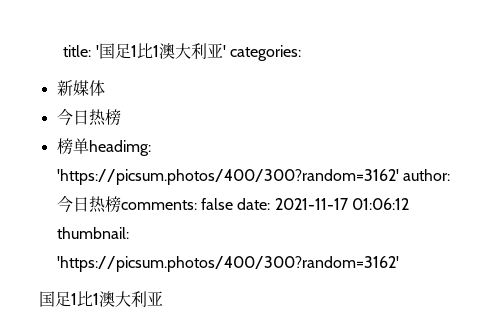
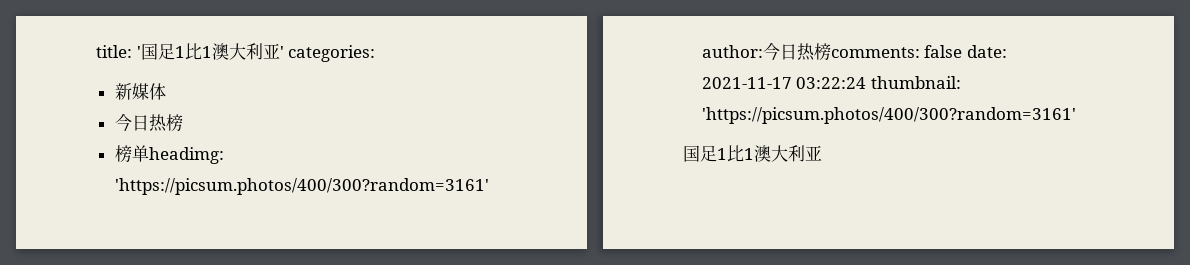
- 榜单headimg: 'https://picsum.photos/400/300?random=3162' author:今日热榜comments: false date: 2021-11-17 01:06:12 thumbnail: 'https://picsum.photos/400/300?random=3162'
+ 榜单headimg: 'https://picsum.photos/400/300?random=3161' author:今日热榜comments: false date: 2021-11-17 03:22:24 thumbnail: 'https://picsum.photos/400/300?random=3161'

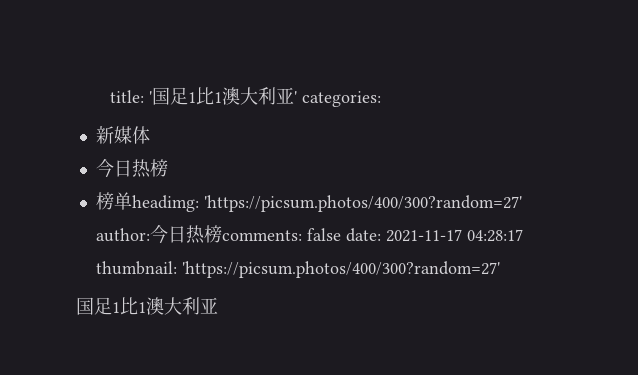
- 榜单headimg: 'https://picsum.photos/400/300?random=3161' author:今日热榜comments: false date: 2021-11-17 03:22:24 thumbnail: 'https://picsum.photos/400/300?random=3161'
+ 榜单headimg: 'https://picsum.photos/400/300?random=27' author:今日热榜comments: false date: 2021-11-17 04:28:17 thumbnail: 'https://picsum.photos/400/300?random=27'

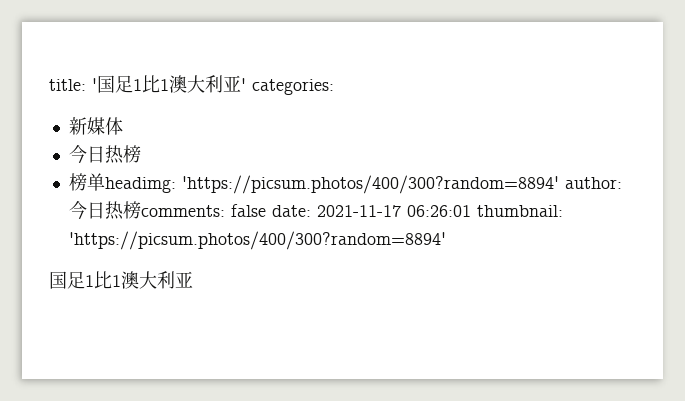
- 榜单headimg: 'https://picsum.photos/400/300?random=27' author:今日热榜comments: false date: 2021-11-17 04:28:17 thumbnail: 'https://picsum.photos/400/300?random=27'
+ 榜单headimg: 'https://picsum.photos/400/300?random=8894' author:今日热榜comments: false date: 2021-11-17 06:26:01 thumbnail: 'https://picsum.photos/400/300?random=8894'

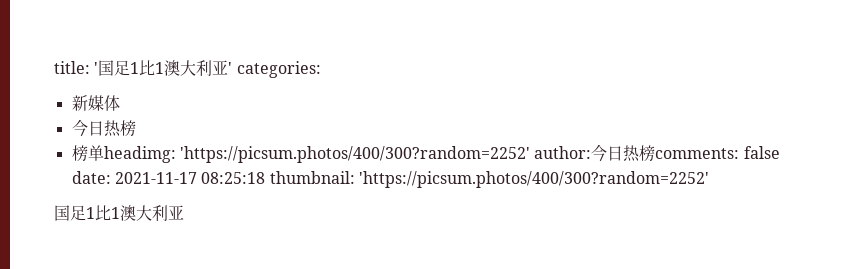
- 榜单headimg: 'https://picsum.photos/400/300?random=8894' author:今日热榜comments: false date: 2021-11-17 06:26:01 thumbnail: 'https://picsum.photos/400/300?random=8894'
+ 榜单headimg: 'https://picsum.photos/400/300?random=2252' author:今日热榜comments: false date: 2021-11-17 08:25:18 thumbnail: 'https://picsum.photos/400/300?random=2252'

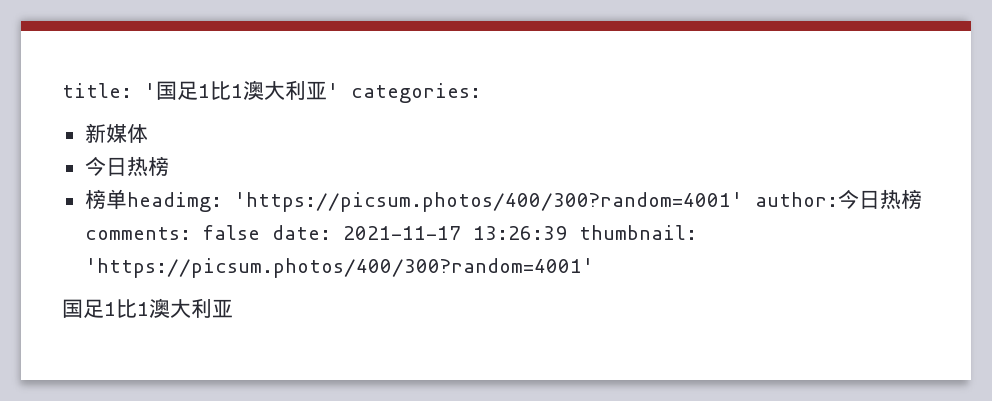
- 榜单headimg: 'https://picsum.photos/400/300?random=2252' author:今日热榜comments: false date: 2021-11-17 08:25:18 thumbnail: 'https://picsum.photos/400/300?random=2252'
+ 榜单headimg: 'https://picsum.photos/400/300?random=4001' author:今日热榜comments: false date: 2021-11-17 13:26:39 thumbnail: 'https://picsum.photos/400/300?random=4001'

